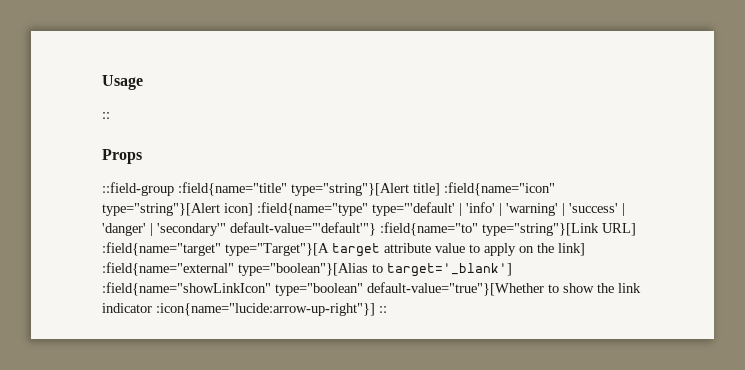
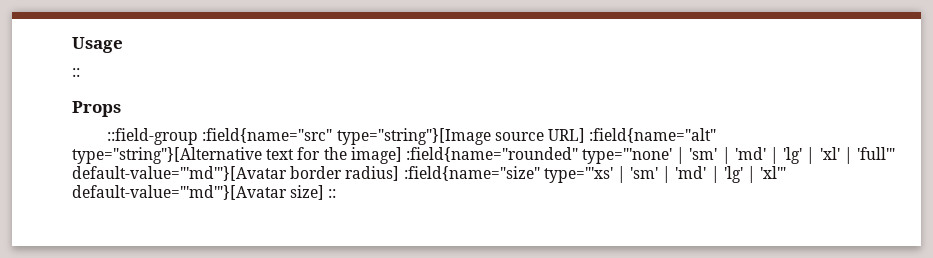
- ::field-group :field{name="title" type="string"}[Alert title] :field{name="icon" type="string"}[Alert icon] :field{name="type" type="'default' | 'info' | 'warning' | 'success' | 'danger' | 'secondary'" default-value="'default'"} :field{name="to" type="string"}[Link URL] :field{name="target" type="Target"}[A target attribute value to apply on the link] :field{name="external" type="boolean"}[Alias to target='_blank'] :field{name="showLinkIcon" type="boolean" default-value="true"}[Whether to show the link indicator :icon{name="lucide:arrow-up-right"}] ::
+ ::field-group :field{name="src" type="string"}[Image source URL] :field{name="alt" type="string"}[Alternative text for the image] :field{name="rounded" type="'none' | 'sm' | 'md' | 'lg' | 'xl' | 'full'" default-value="'md'"}[Avatar border radius] :field{name="size" type="'xs' | 'sm' | 'md' | 'lg' | 'xl'" default-value="'md'"}[Avatar size] ::

